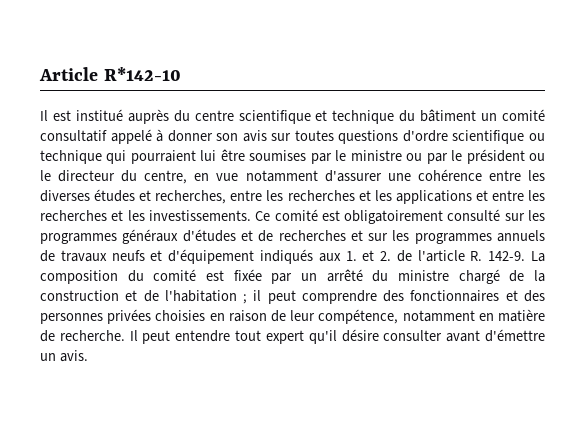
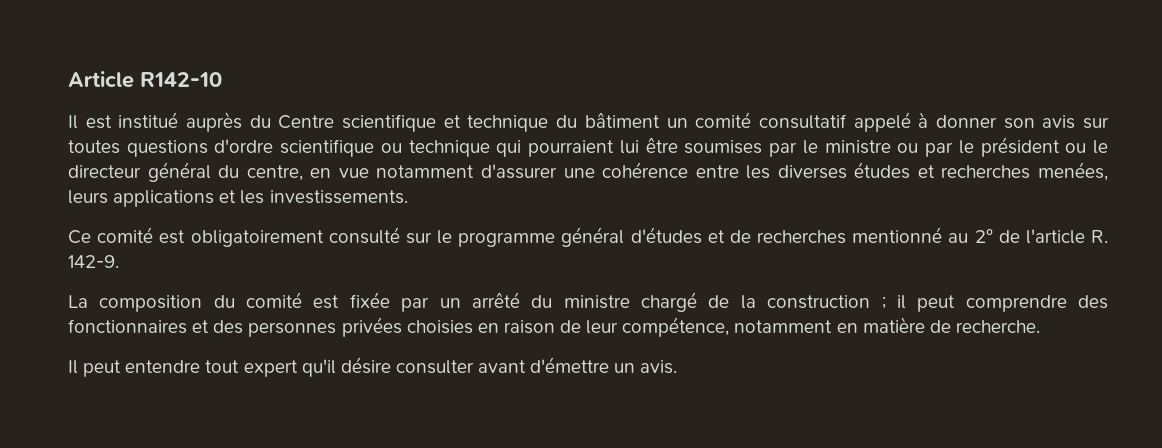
- Article R*142-10
+ Article R142-10
- Il est institué auprès du centre scientifique et technique du bâtiment un comité consultatif appelé à donner son avis sur toutes questions d'ordre scientifique ou technique qui pourraient lui être soumises par le ministre ou par le président ou le directeur du centre, en vue notamment d'assurer une cohérence entre les diverses études et recherches, entre les recherches et les applications et entre les recherches et les investissements. Ce comité est obligatoirement consulté sur les programmes généraux d'études et de recherches et sur les programmes annuels de travaux neufs et d'équipement indiqués aux 1. et 2. de l'article R. 142-9. La composition du comité est fixée par un arrêté du ministre chargé de la construction et de l'habitation ;
+ Il est institué auprès du Centre scientifique et technique du bâtiment un comité consultatif appelé à donner son avis sur toutes questions d'ordre scientifique ou technique qui pourraient lui être soumises par le ministre ou par le président ou le directeur général du centre, en vue notamment d'assurer une cohérence entre les diverses études et recherches menées, leurs applications et les investissements.
+ Ce comité est obligatoirement consulté sur le programme général d'études et de recherches mentionné au 2° de l'article R. 142-9.
+ La composition du comité est fixée par un arrêté du ministre chargé de la construction ;
- il peut comprendre des fonctionnaires et des personnes privées choisies en raison de leur compétence, notamment en matière de recherche. Il peut entendre tout expert qu'il désire consulter avant d'émettre un avis.
+ il peut comprendre des fonctionnaires et des personnes privées choisies en raison de leur compétence, notamment en matière de recherche.
+ Il peut entendre tout expert qu'il désire consulter avant d'émettre un avis.

